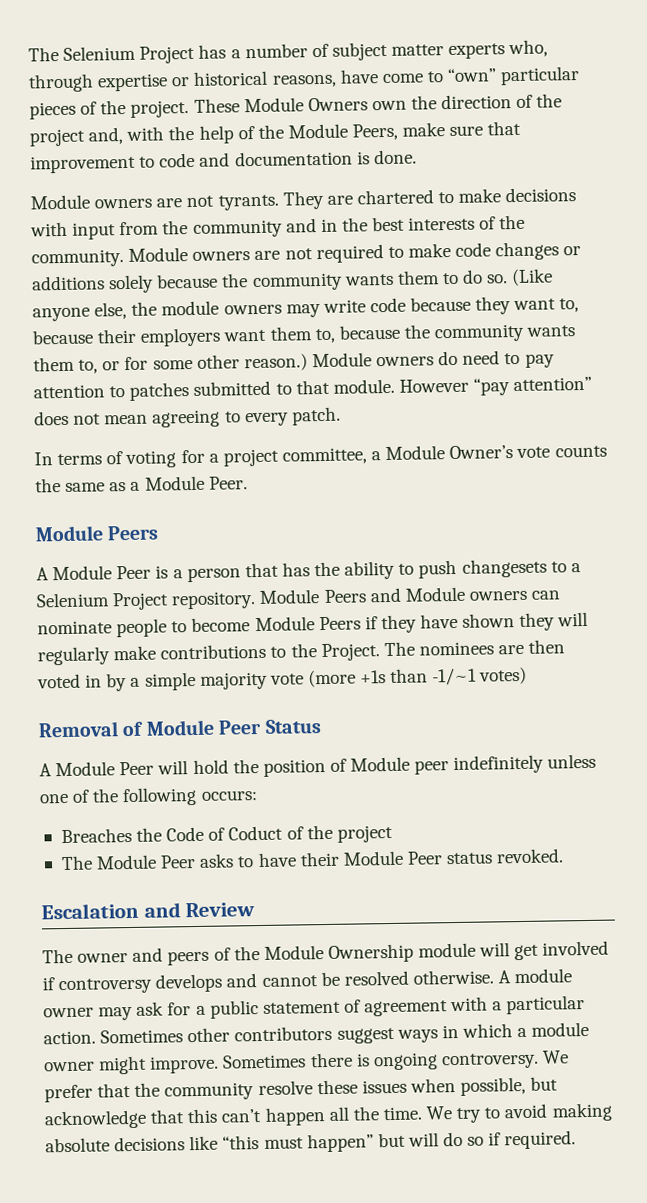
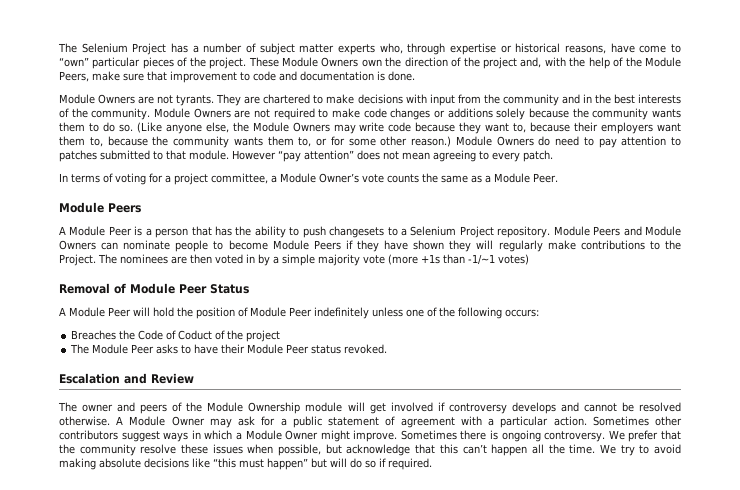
- Module owners are not tyrants.
+ Module Owners are not tyrants.
- Module owners are not required to make code changes or additions solely because the community wants them to do so.
+ Module Owners are not required to make code changes or additions solely because the community wants them to do so.
- (Like anyone else, the module owners may write code because they want to, because their employers want them to, because the community wants them to, or for some other reason.)
+ (Like anyone else, the Module Owners may write code because they want to, because their employers want them to, because the community wants them to, or for some other reason.)
- Module owners do need to pay attention to patches submitted to that module.
+ Module Owners do need to pay attention to patches submitted to that module.
- Module Peers and Module owners can nominate people to become Module Peers if they have shown they will regularly make contributions to the Project.
+ Module Peers and Module Owners can nominate people to become Module Peers if they have shown they will regularly make contributions to the Project.
- A Module Peer will hold the position of Module peer indefinitely unless one of the following occurs:
+ A Module Peer will hold the position of Module Peer indefinitely unless one of the following occurs:
- A module owner may ask for a public statement of agreement with a particular action.
+ A Module Owner may ask for a public statement of agreement with a particular action.
- Sometimes other contributors suggest ways in which a module owner might improve.
+ Sometimes other contributors suggest ways in which a Module Owner might improve.

